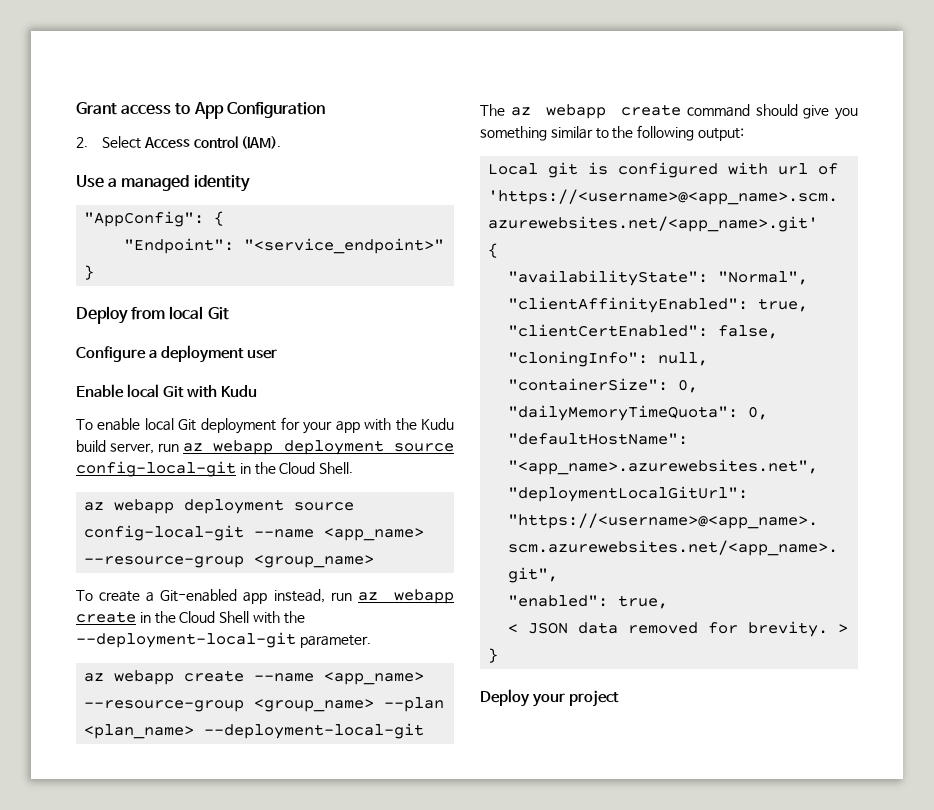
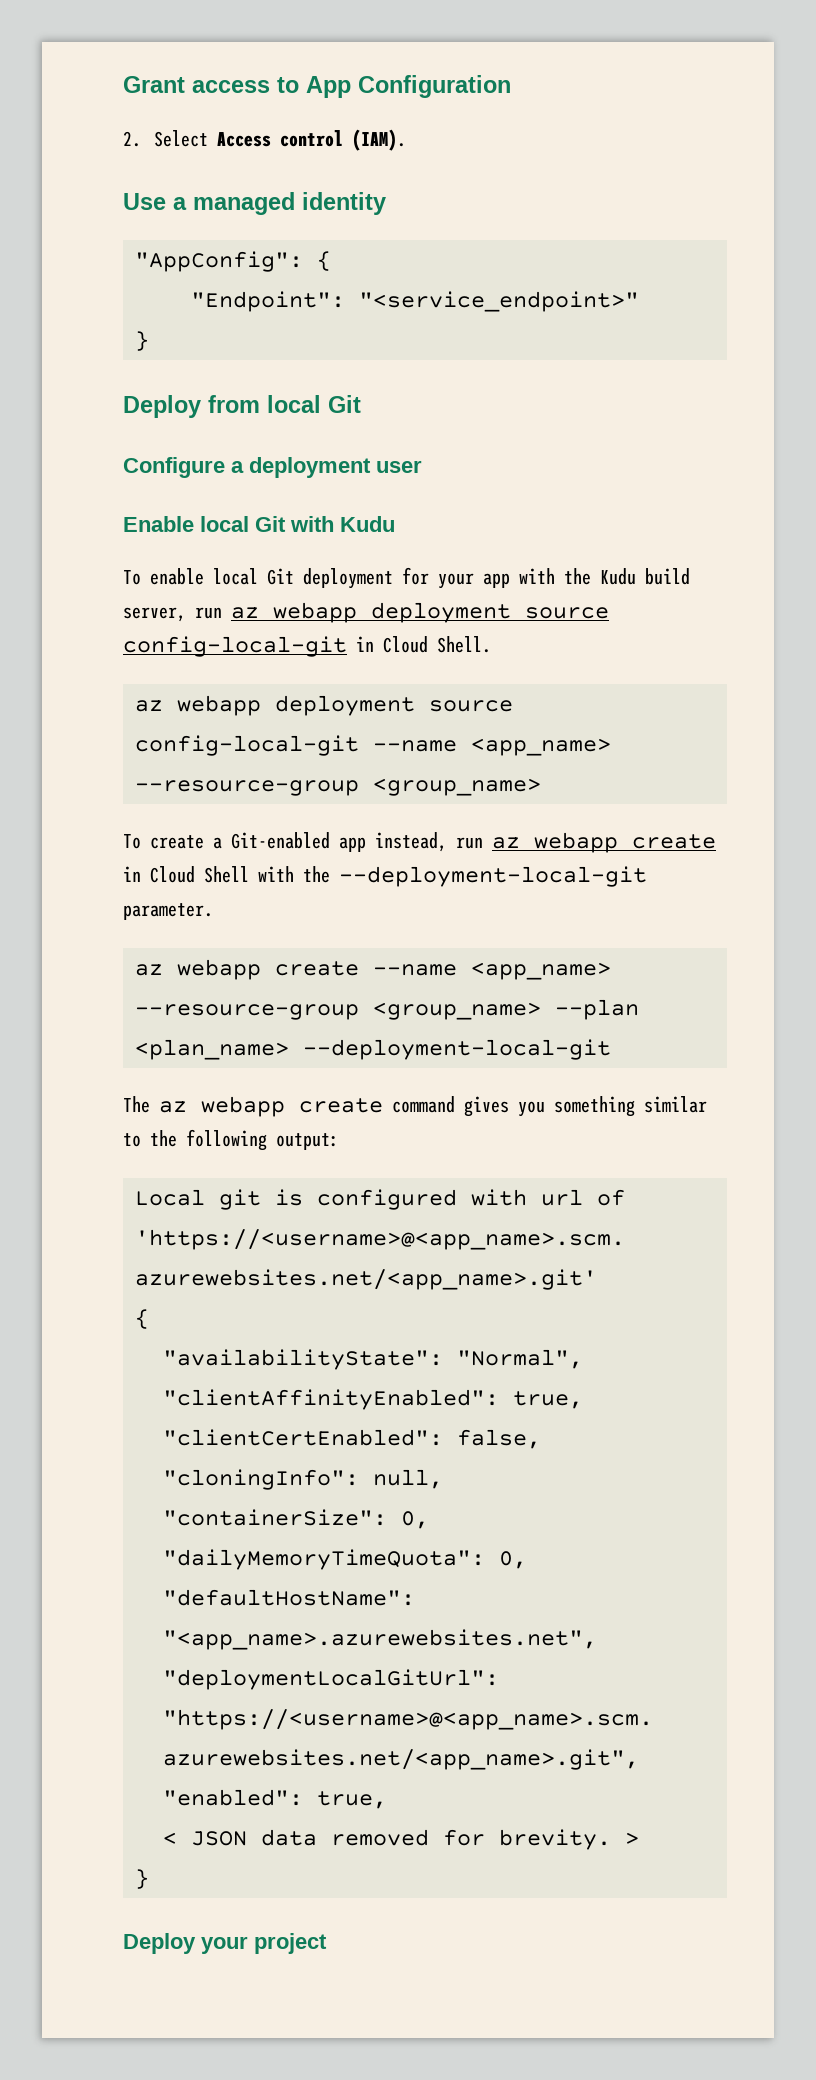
- To enable local Git deployment for your app with the Kudu build server, run az webapp deployment source config-local-git in the Cloud Shell.
+ To enable local Git deployment for your app with the Kudu build server, run az webapp deployment source config-local-git in Cloud Shell.
- To create a Git-enabled app instead, run az webapp create in the Cloud Shell with the --deployment-local-git parameter.
+ To create a Git-enabled app instead, run az webapp create in Cloud Shell with the --deployment-local-git parameter.
- The az webapp create command should give you something similar to the following output:
+ The az webapp create command gives you something similar to the following output:

